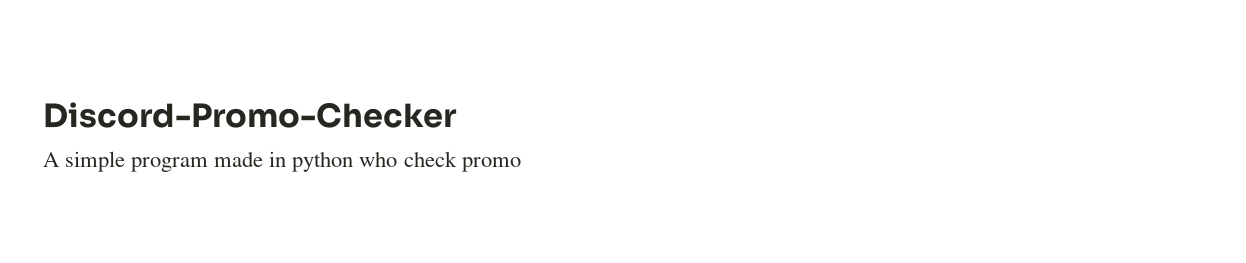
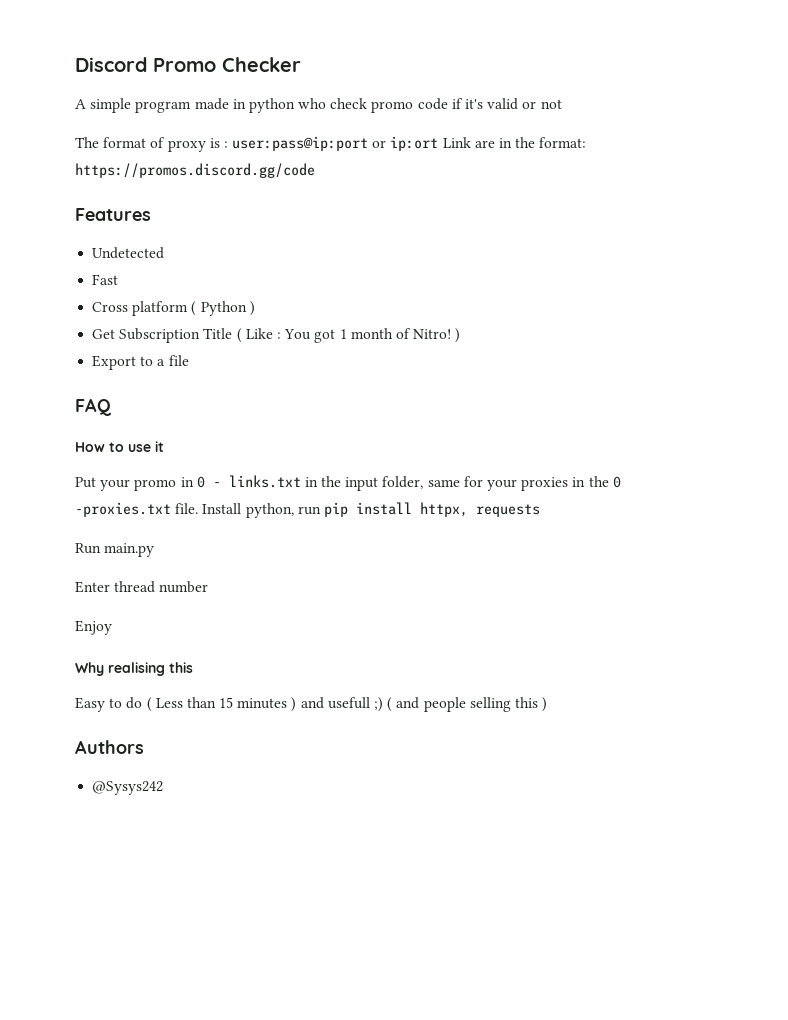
- Discord-Promo-Checker
+ Discord Promo Checker
- A simple program made in python who check promo
+ A simple program made in python who check promo code if it's valid or not
+ The format of proxy is : user:pass@ip:port or ip:ort Link are in the format: https://promos.discord.gg/code
+ Features
+ Undetected
+ Fast
+ Cross platform ( Python )
+ Get Subscription Title ( Like : You got 1 month of Nitro! )
+ Export to a file
+ FAQ
+ How to use it
+ Put your promo in 0 - links.txt in the input folder, same for your proxies in the 0 -proxies.txt file. Install python, run pip install httpx, requests
+ Run main.py
+ Enter thread number
+ Enjoy
+ Why realising this
+ Easy to do ( Less than 15 minutes ) and usefull ;) ( and people selling this )
+ Authors
+ @Sysys242

